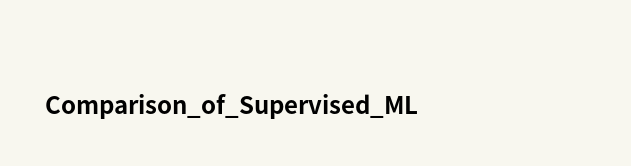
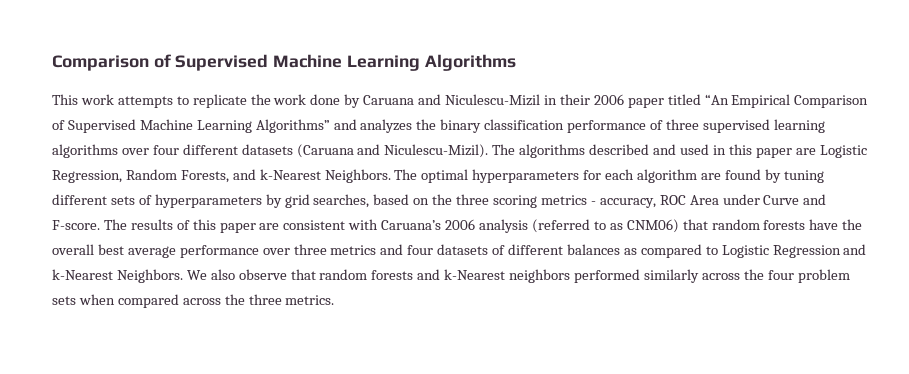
- Comparison_of_Supervised_ML
+ Comparison of Supervised Machine Learning Algorithms
+ This work attempts to replicate the work done by Caruana and Niculescu-Mizil in their 2006 paper titled “An Empirical Comparison of Supervised Machine Learning Algorithms” and analyzes the binary classification performance of three supervised learning algorithms over four different datasets (Caruana and Niculescu-Mizil). The algorithms described and used in this paper are Logistic Regression, Random Forests, and k-Nearest Neighbors. The optimal hyperparameters for each algorithm are found by tuning different sets of hyperparameters by grid searches, based on the three scoring metrics - accuracy, ROC Area under Curve and F-score. The results of this paper are consistent with Caruana’s 2006 analysis (referred to as CNM06) that random forests have the overall best average performance over three metrics and four datasets of different balances as compared to Logistic Regression and k-Nearest Neighbors. We also observe that random forests and k-Nearest neighbors performed similarly across the four problem sets when compared across the three metrics.

